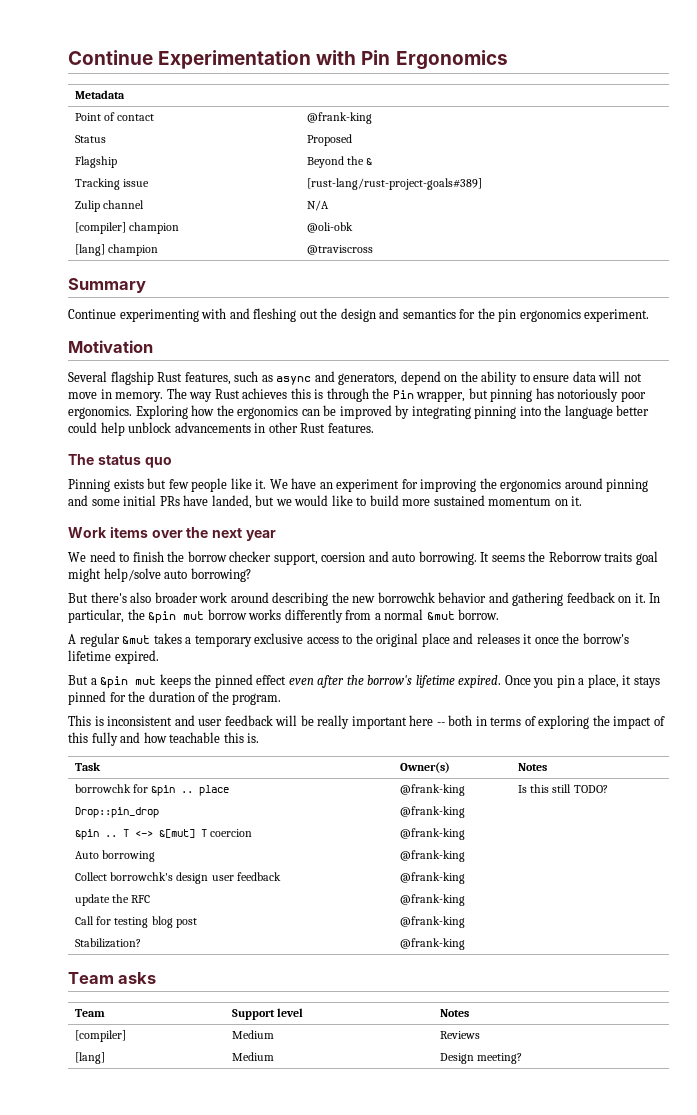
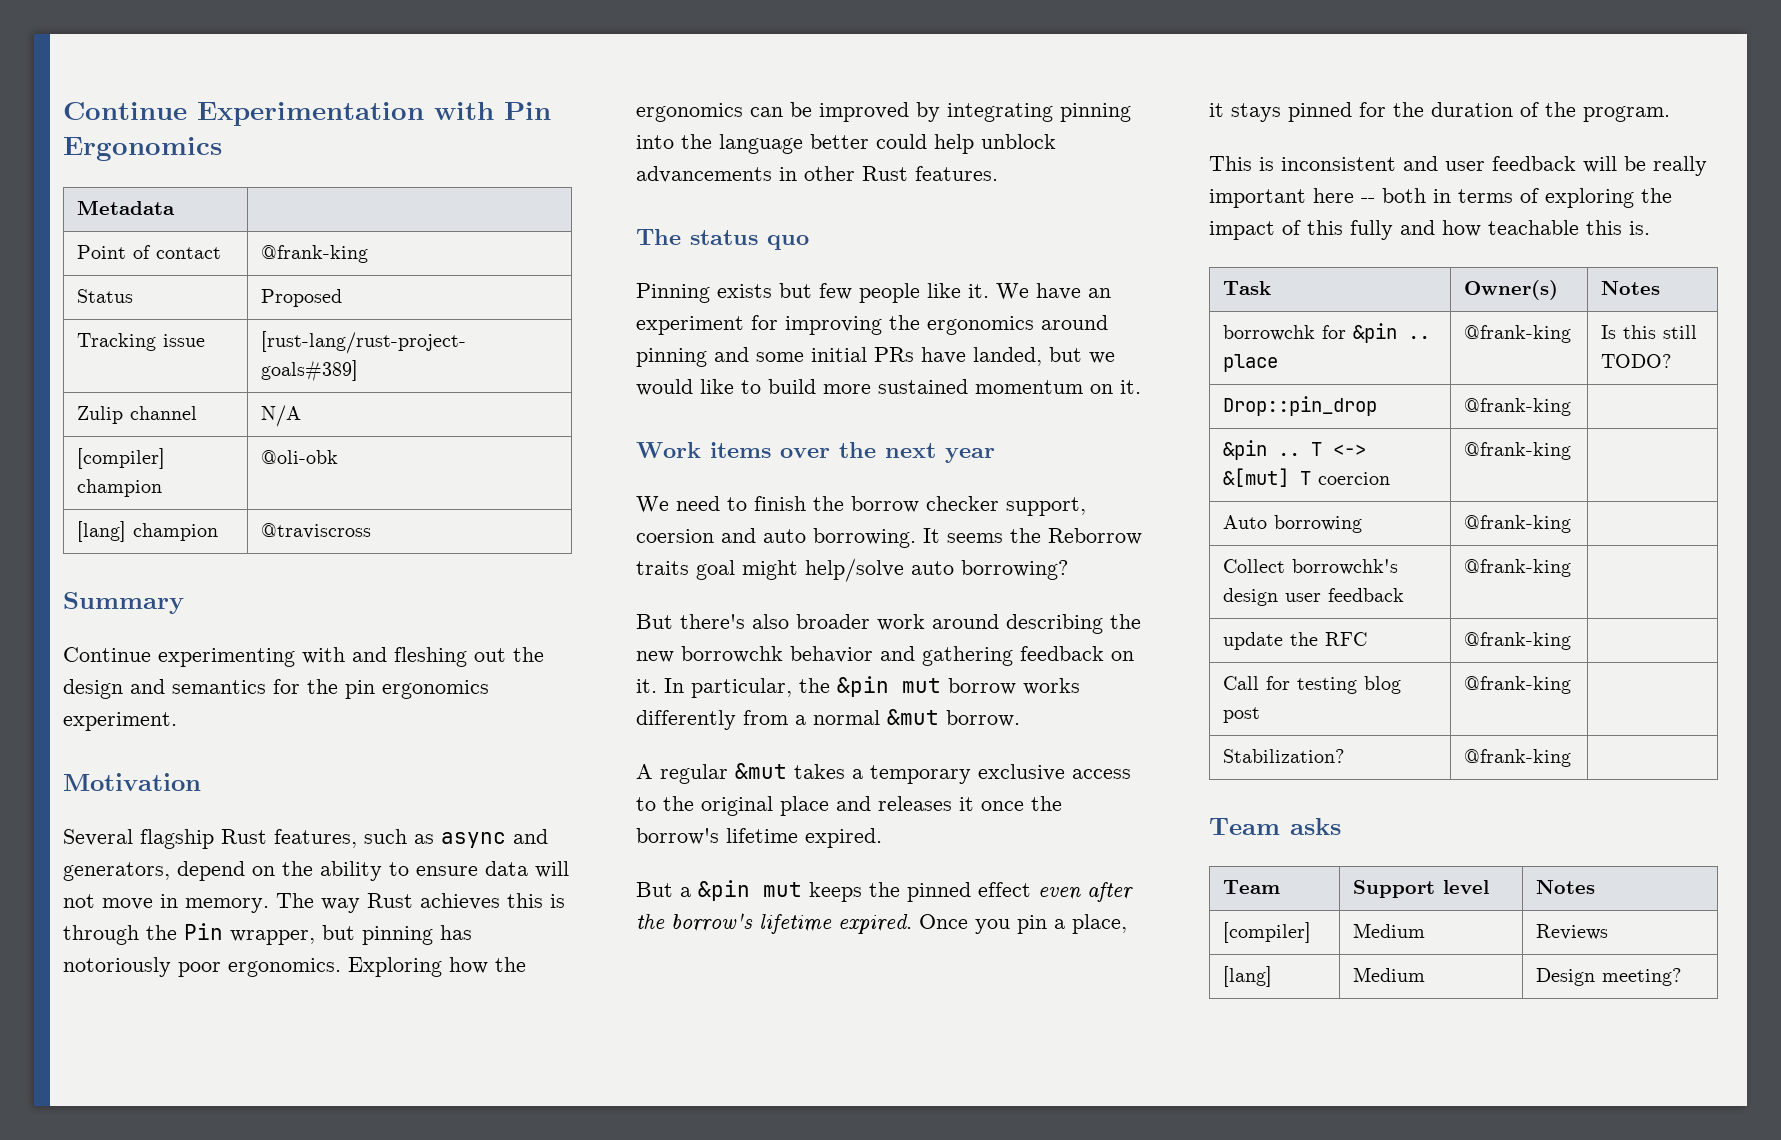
- Flagship | Beyond the &

